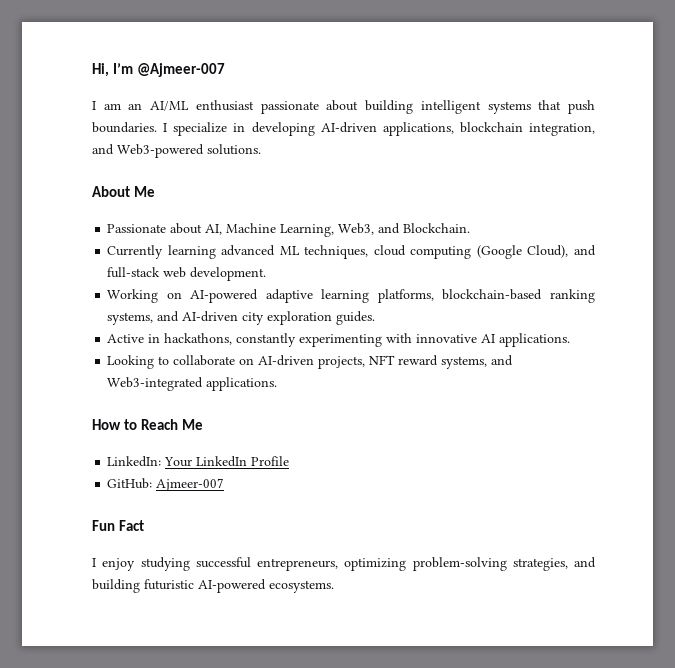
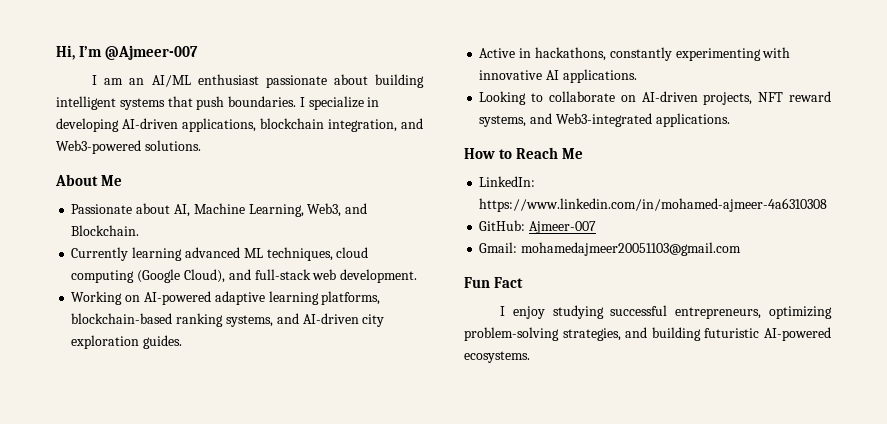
- LinkedIn: Your LinkedIn Profile
+ LinkedIn: https://www.linkedin.com/in/mohamed-ajmeer-4a6310308
+ Gmail: mohamedajmeer20051103@gmail.com

